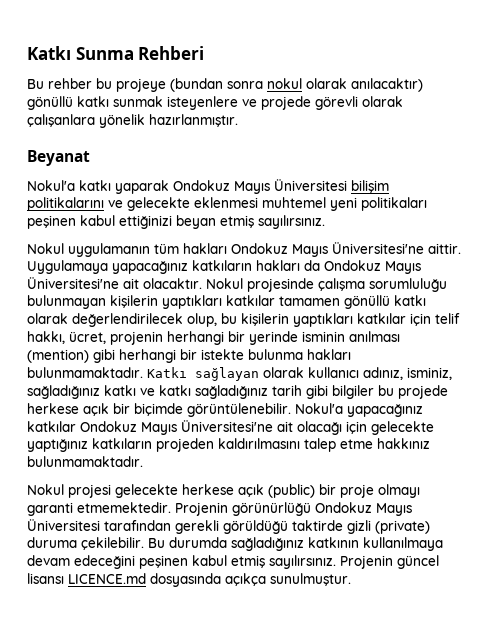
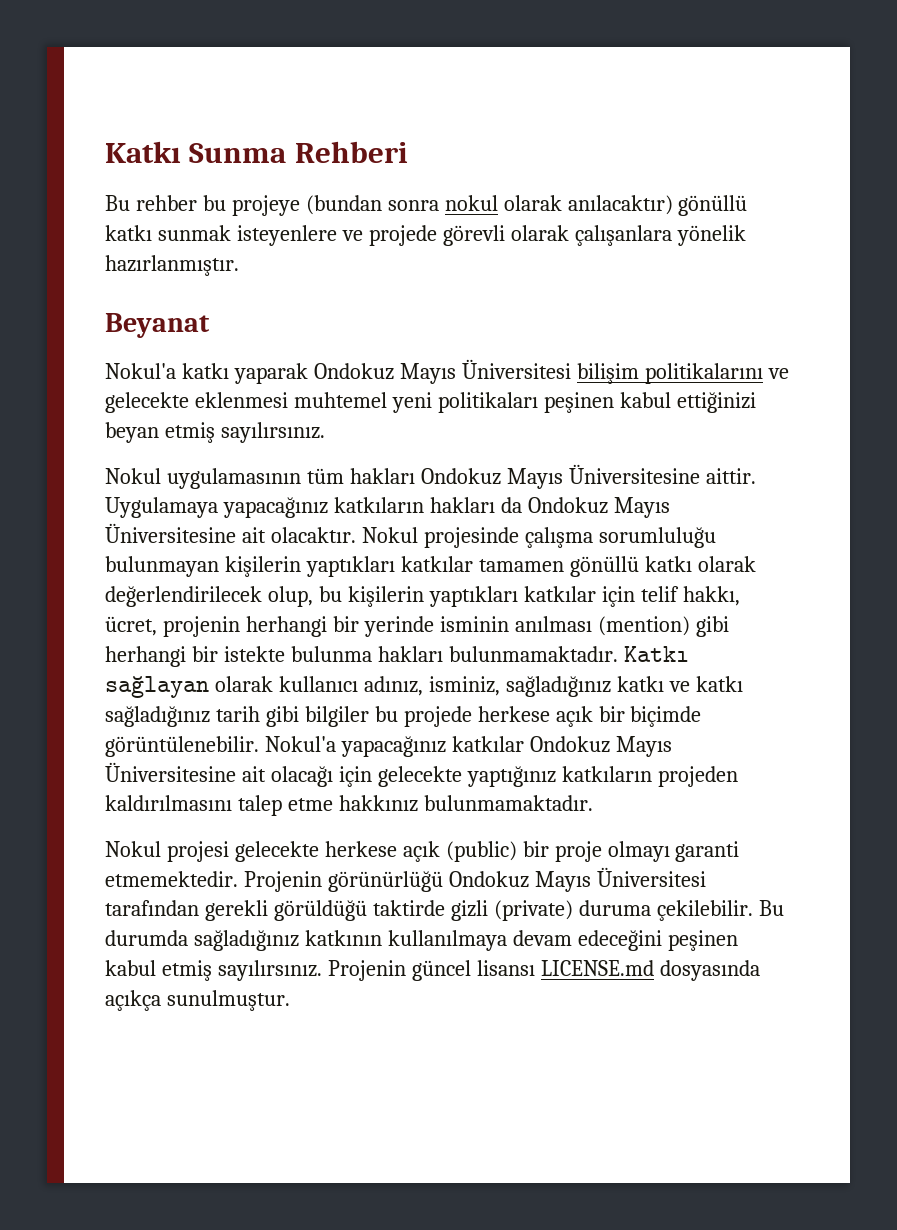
- Nokul uygulamanın tüm hakları Ondokuz Mayıs Üniversitesi'ne aittir.
+ Nokul uygulamasının tüm hakları Ondokuz Mayıs Üniversitesine aittir.
- Uygulamaya yapacağınız katkıların hakları da Ondokuz Mayıs Üniversitesi'ne ait olacaktır.
+ Uygulamaya yapacağınız katkıların hakları da Ondokuz Mayıs Üniversitesine ait olacaktır.
- Nokul'a yapacağınız katkılar Ondokuz Mayıs Üniversitesi'ne ait olacağı için gelecekte yaptığınız katkıların projeden kaldırılmasını talep etme hakkınız bulunmamaktadır.
+ Nokul'a yapacağınız katkılar Ondokuz Mayıs Üniversitesine ait olacağı için gelecekte yaptığınız katkıların projeden kaldırılmasını talep etme hakkınız bulunmamaktadır.
- Projenin güncel lisansı LICENCE.md dosyasında açıkça sunulmuştur.
+ Projenin güncel lisansı LICENSE.md dosyasında açıkça sunulmuştur.

